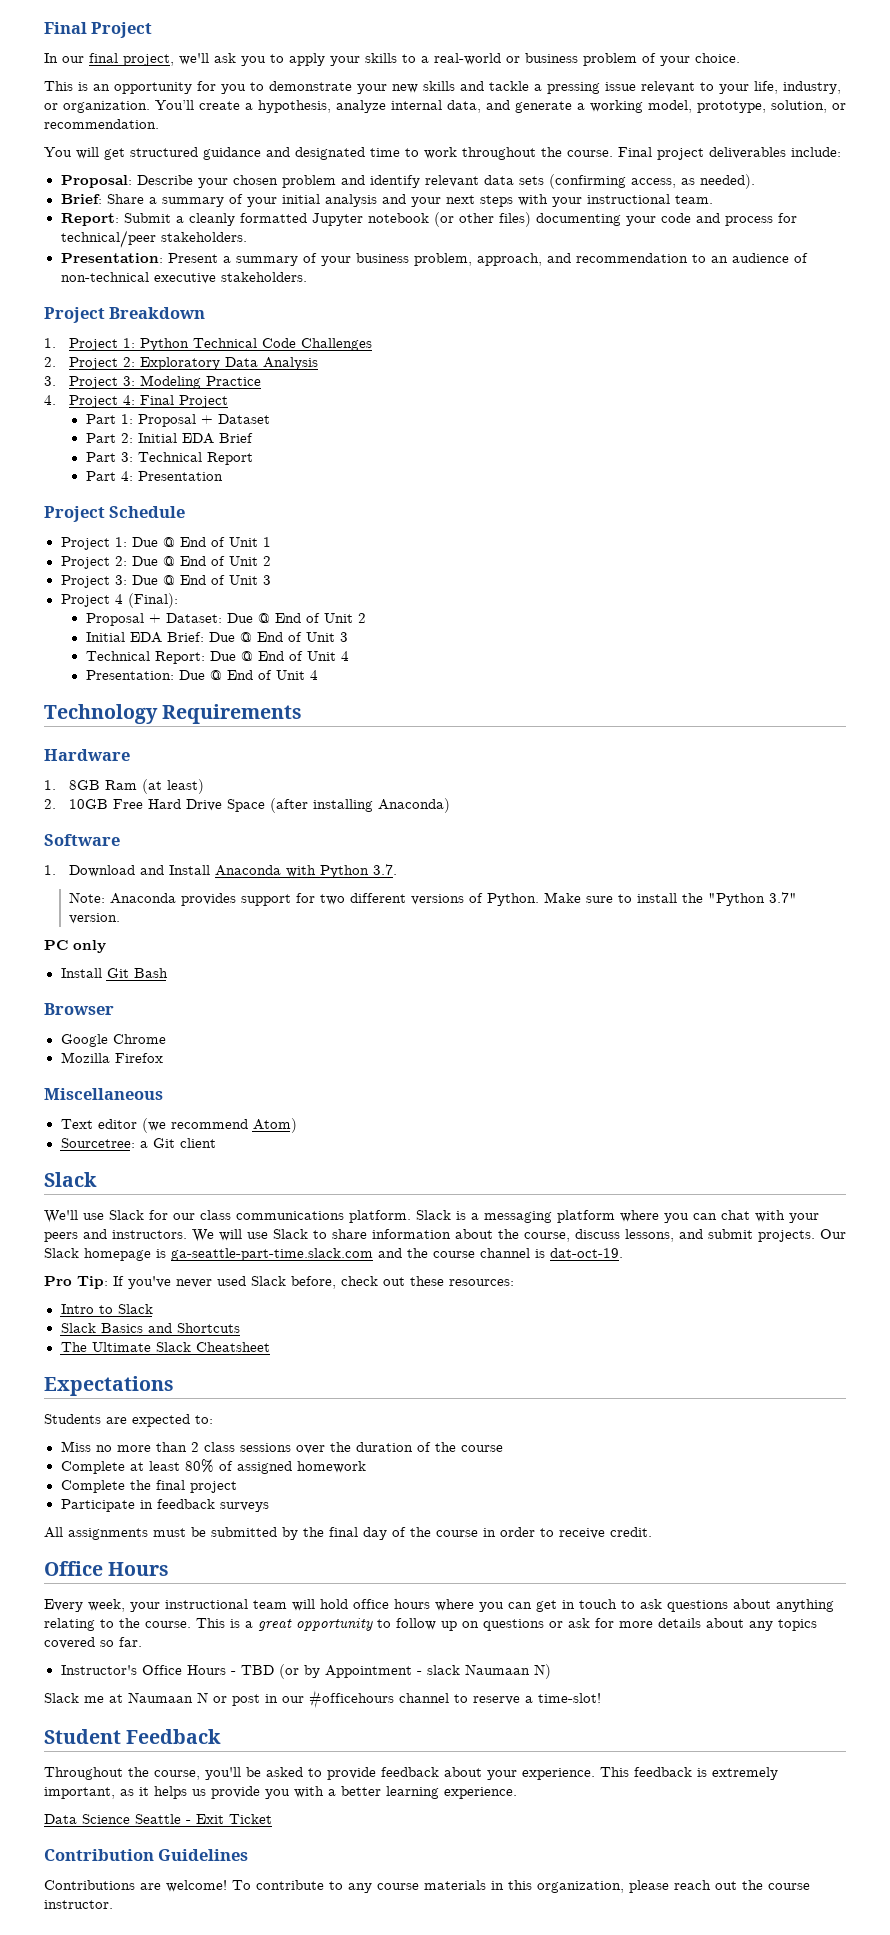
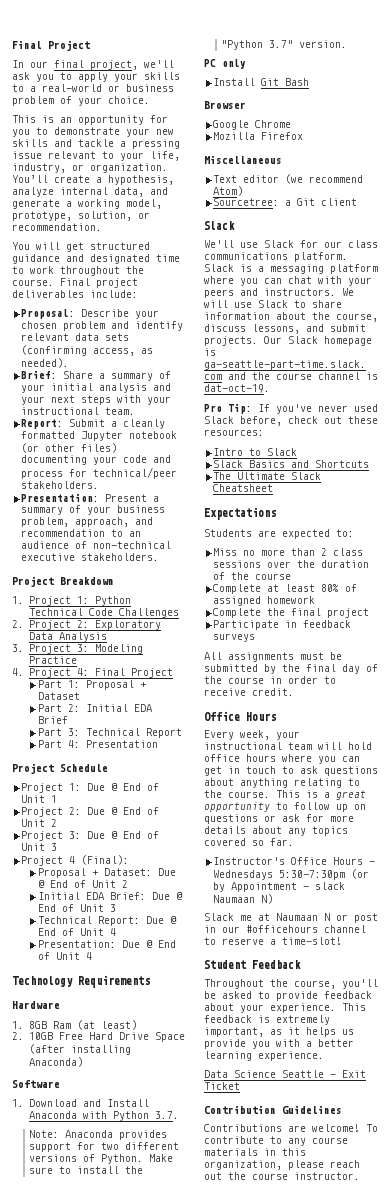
- Instructor's Office Hours - TBD (or by Appointment - slack Naumaan N)
+ Instructor's Office Hours - Wednesdays 5:30-7:30pm (or by Appointment - slack Naumaan N)

